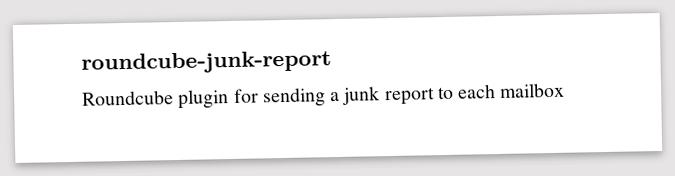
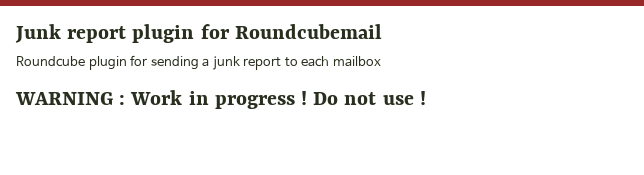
- roundcube-junk-report
+ Junk report plugin for Roundcubemail
+ WARNING : Work in progress ! Do not use !

